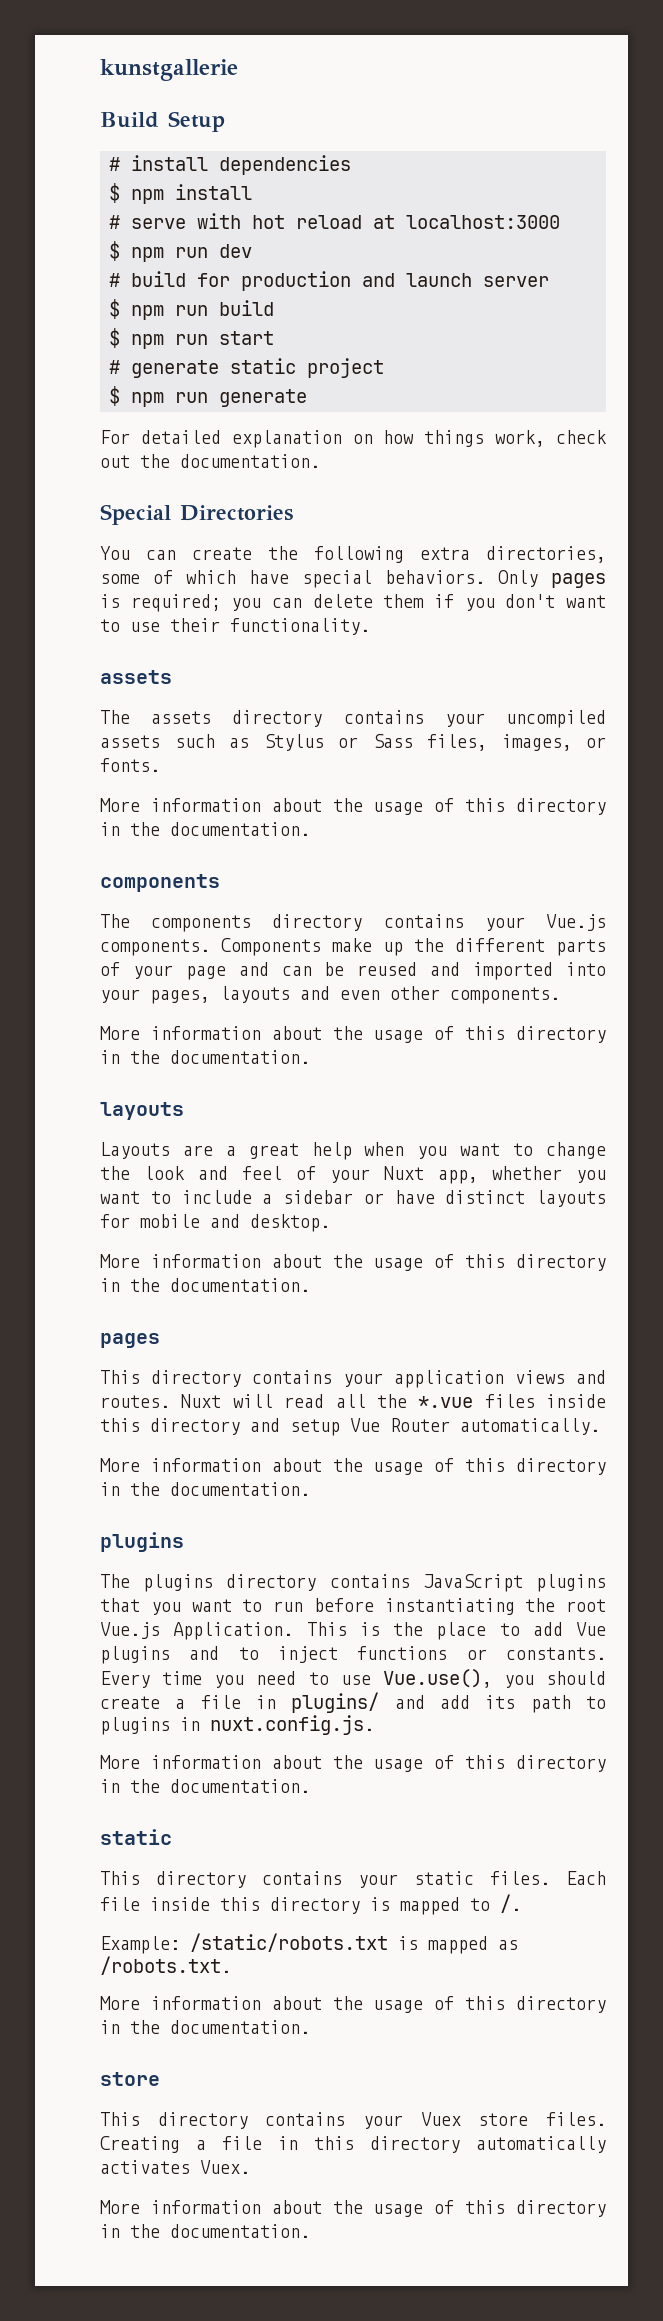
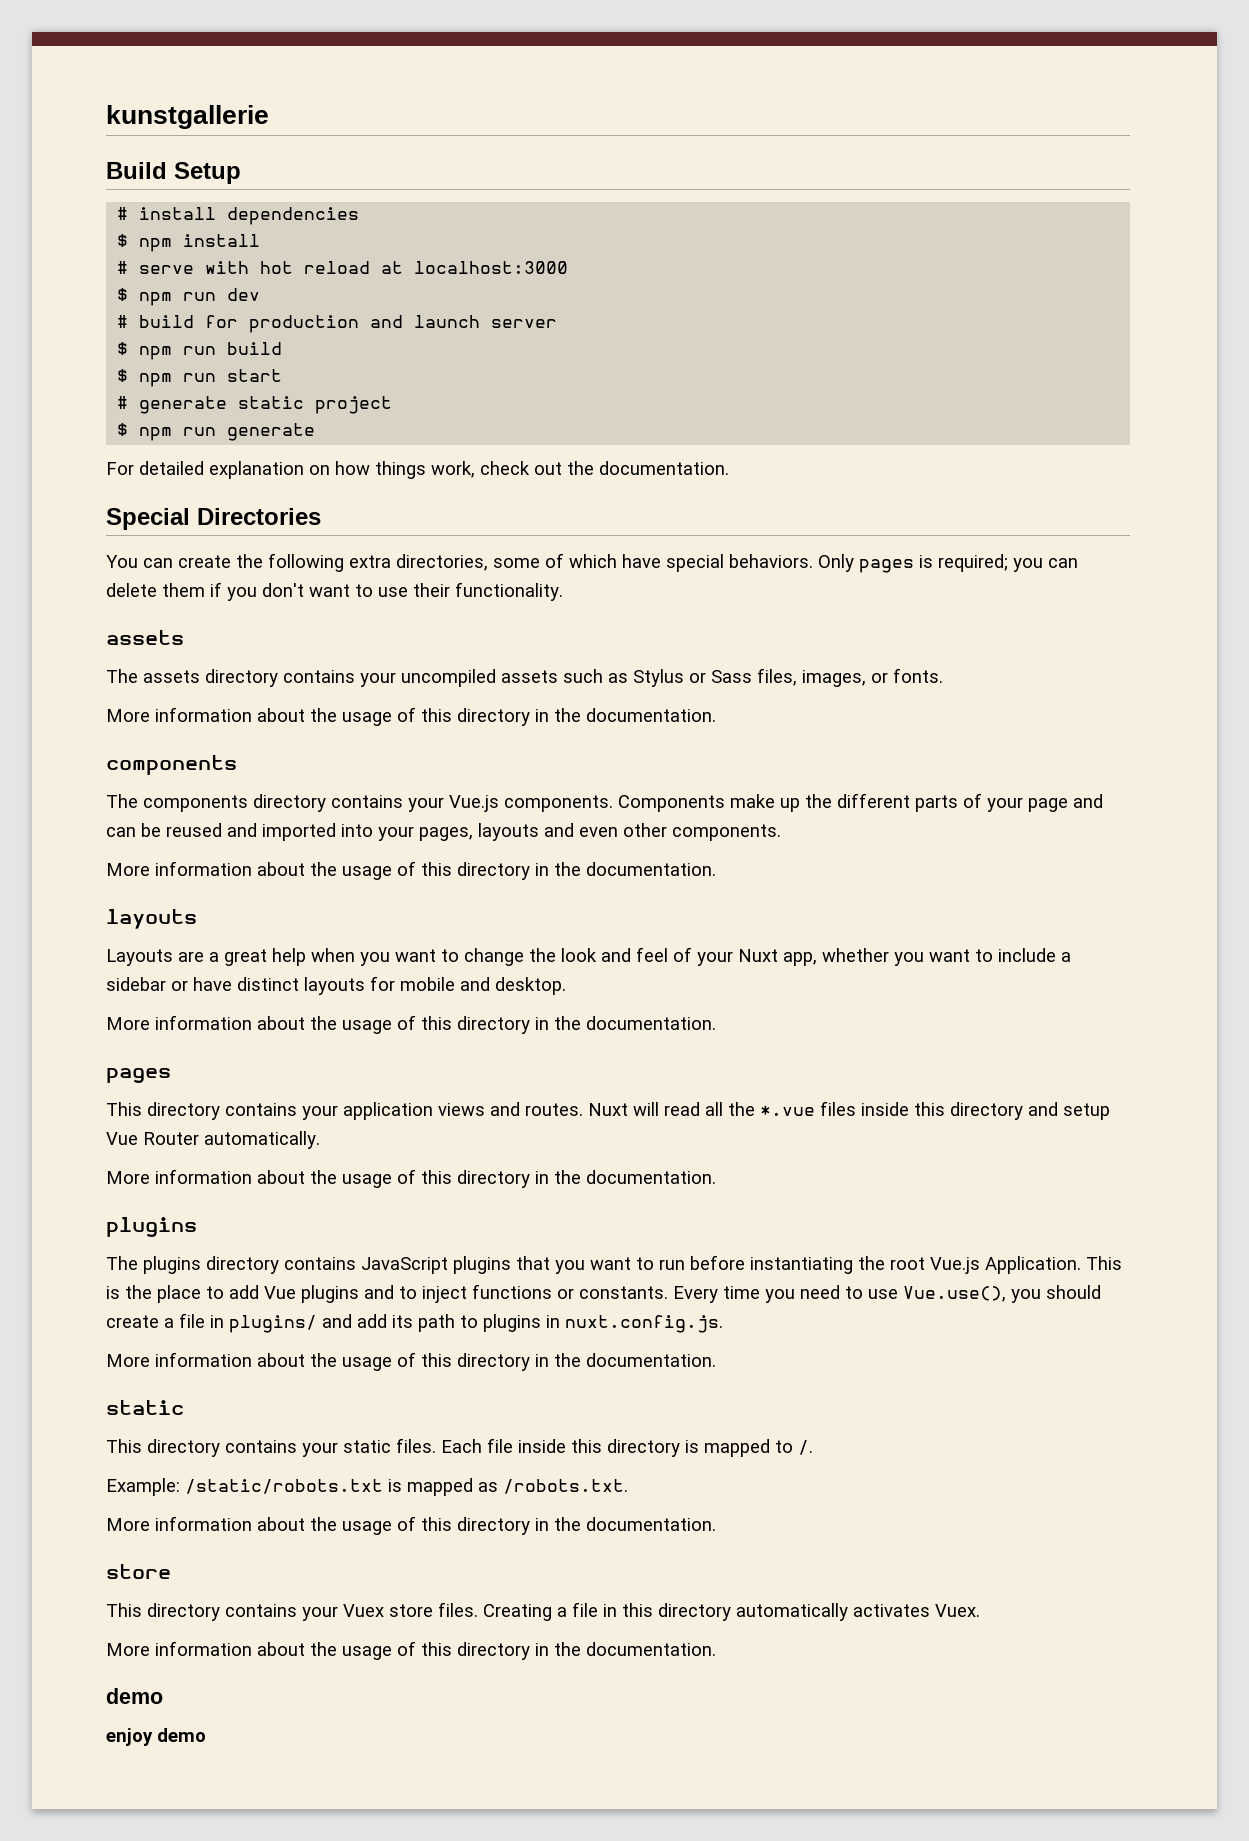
  Creating a file in this directory automatically activates Vuex.
  More information about the usage of this directory in the documentation.
+ demo
+ enjoy demo

